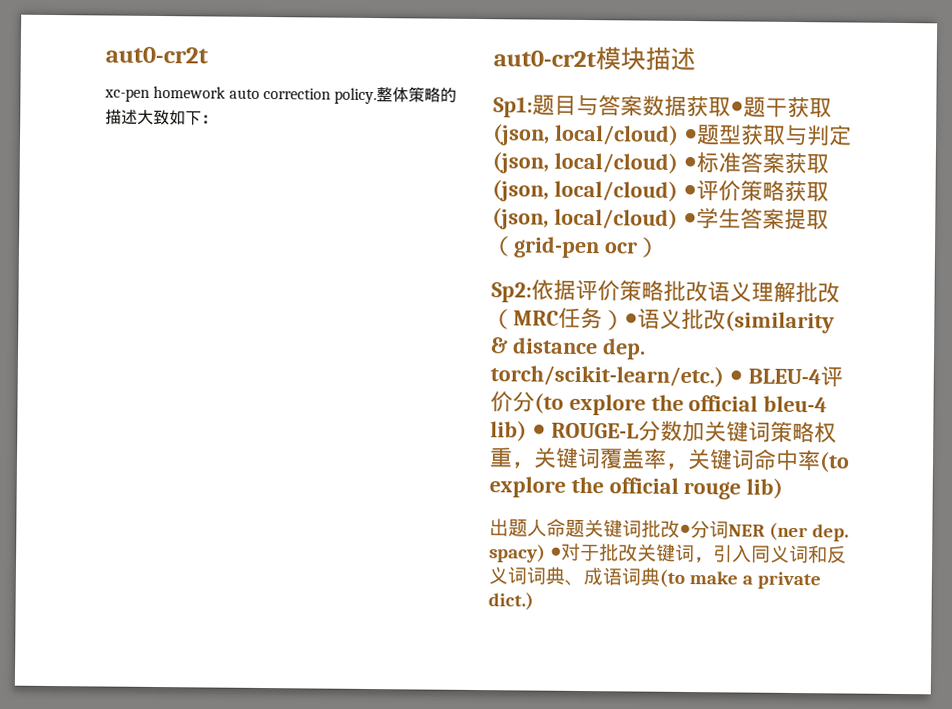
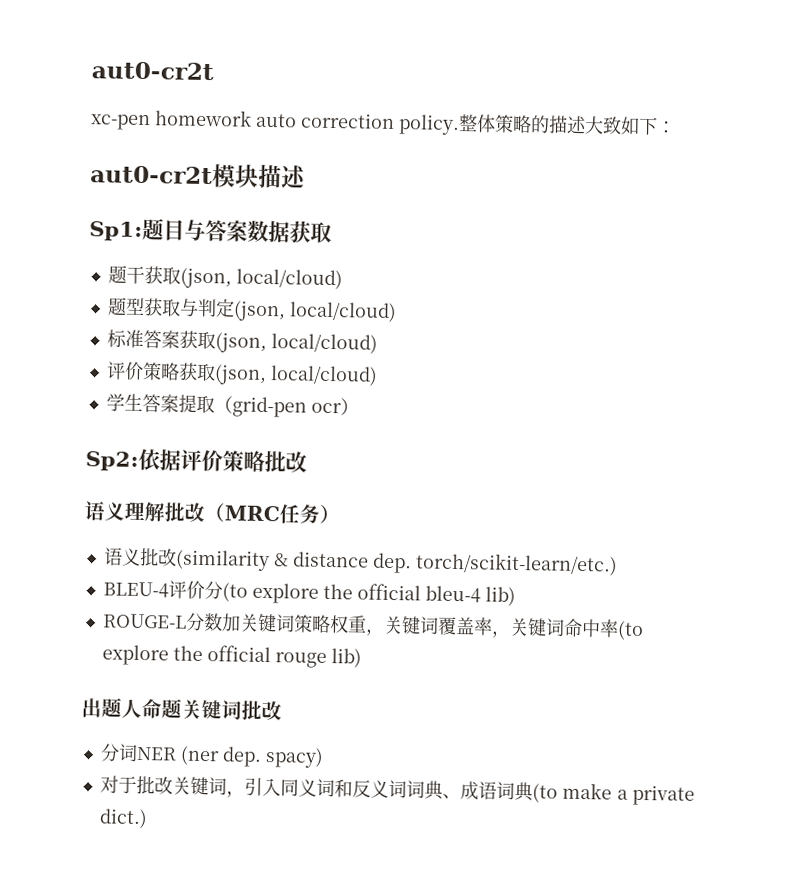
- Sp1:题目与答案数据获取●题干获取(json, local/cloud) ●题型获取与判定(json, local/cloud) ●标准答案获取(json, local/cloud) ●评价策略获取(json, local/cloud) ●学生答案提取（grid-pen ocr）
+ Sp1:题目与答案数据获取
+ 题干获取(json, local/cloud)
+ 题型获取与判定(json, local/cloud)
+ 标准答案获取(json, local/cloud)
+ 评价策略获取(json, local/cloud)
+ 学生答案提取（grid-pen ocr）
- Sp2:依据评价策略批改语义理解批改（MRC任务）●语义批改(similarity & distance dep. torch/scikit-learn/etc.) ● BLEU-4评价分(to explore the official bleu-4 lib) ● ROUGE-L分数加关键词策略权重，关键词覆盖率，关键词命中率(to explore the official rouge lib)
+ Sp2:依据评价策略批改
+ 语义理解批改（MRC任务）
+ 语义批改(similarity & distance dep. torch/scikit-learn/etc.)
+ BLEU-4评价分(to explore the official bleu-4 lib)
+ ROUGE-L分数加关键词策略权重，关键词覆盖率，关键词命中率(to explore the official rouge lib)
- 出题人命题关键词批改●分词NER (ner dep. spacy) ●对于批改关键词，引入同义词和反义词词典、成语词典(to make a private dict.)
+ 出题人命题关键词批改
+ 分词NER (ner dep. spacy)
+ 对于批改关键词，引入同义词和反义词词典、成语词典(to make a private dict.)

